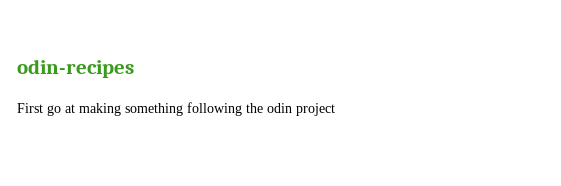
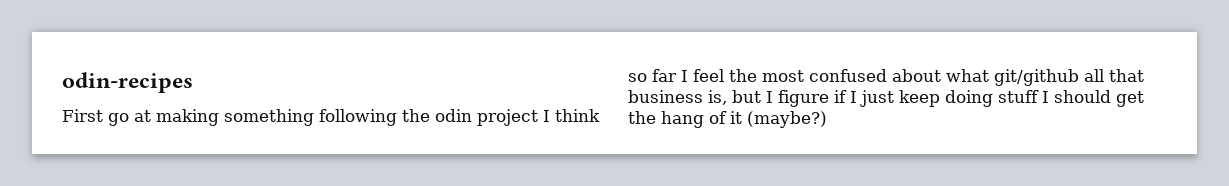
- First go at making something following the odin project
+ First go at making something following the odin project I think so far I feel the most confused about what git/github all that business is, but I figure if I just keep doing stuff I should get the hang of it (maybe?)

